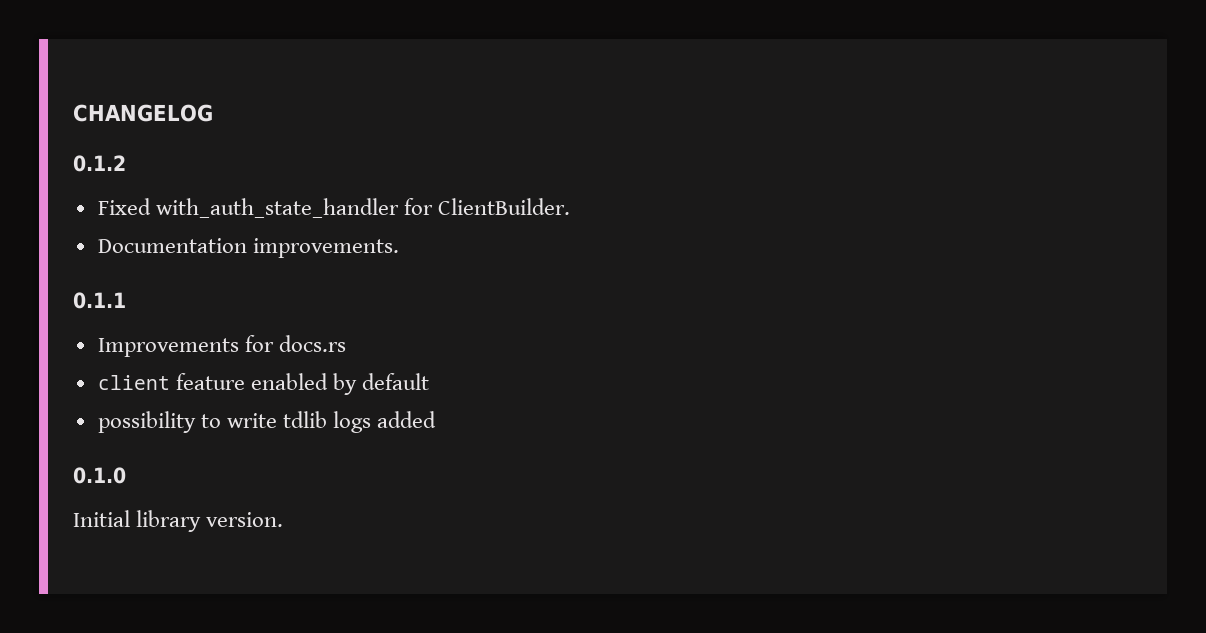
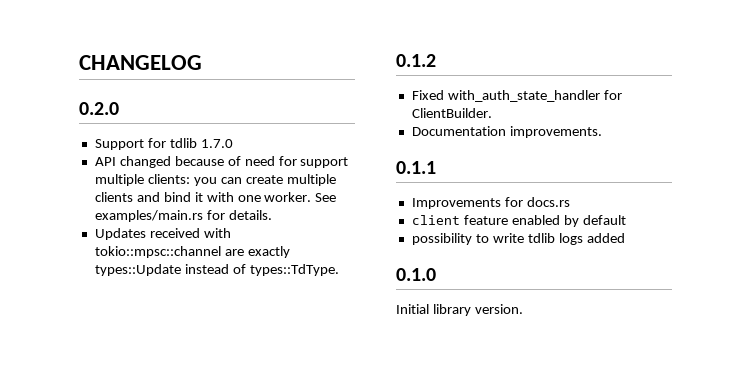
+ 0.2.0
+ Support for tdlib 1.7.0
+ API changed because of need for support multiple clients: you can create multiple clients and bind it with one worker. See examples/main.rs for details.
+ Updates received with tokio::mpsc::channel are exactly types::Update instead of types::TdType.

